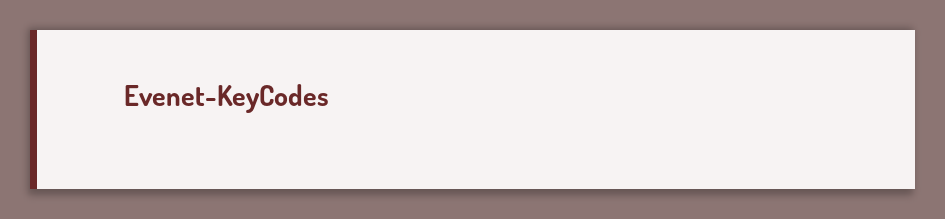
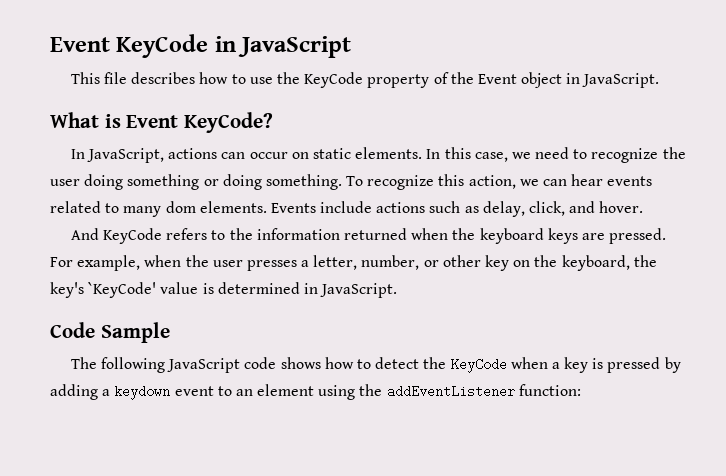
- Evenet-KeyCodes
+ Event KeyCode in JavaScript
+ This file describes how to use the KeyCode property of the Event object in JavaScript.
+ What is Event KeyCode?
+ In JavaScript, actions can occur on static elements. In this case, we need to recognize the user doing something or doing something. To recognize this action, we can hear events related to many dom elements. Events include actions such as delay, click, and hover.
+ And KeyCode refers to the information returned when the keyboard keys are pressed. For example, when the user presses a letter, number, or other key on the keyboard, the key's `KeyCode' value is determined in JavaScript.
+ Code Sample
+ The following JavaScript code shows how to detect the KeyCode when a key is pressed by adding a keydown event to an element using the addEventListener function:

